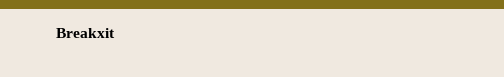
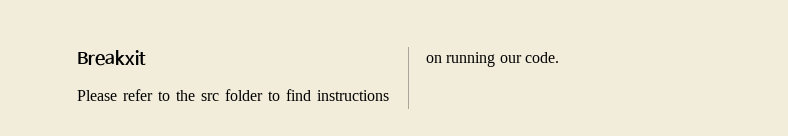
+ Please refer to the src folder to find instructions on running our code.

